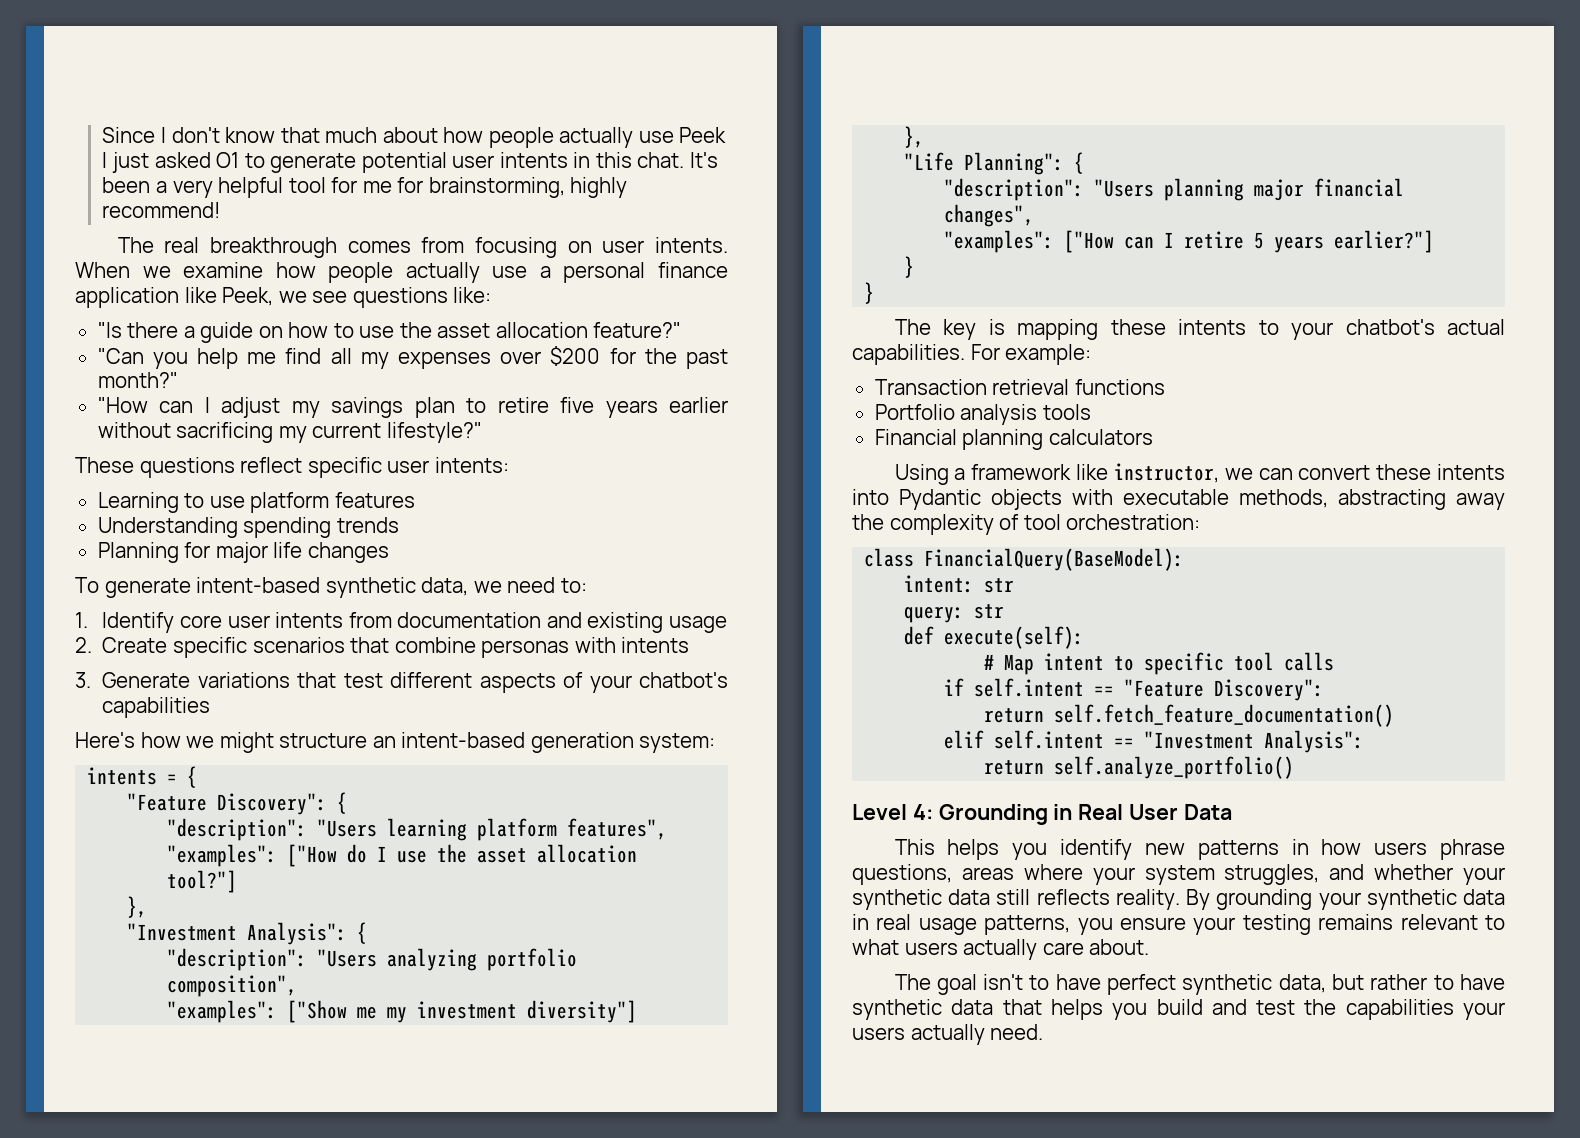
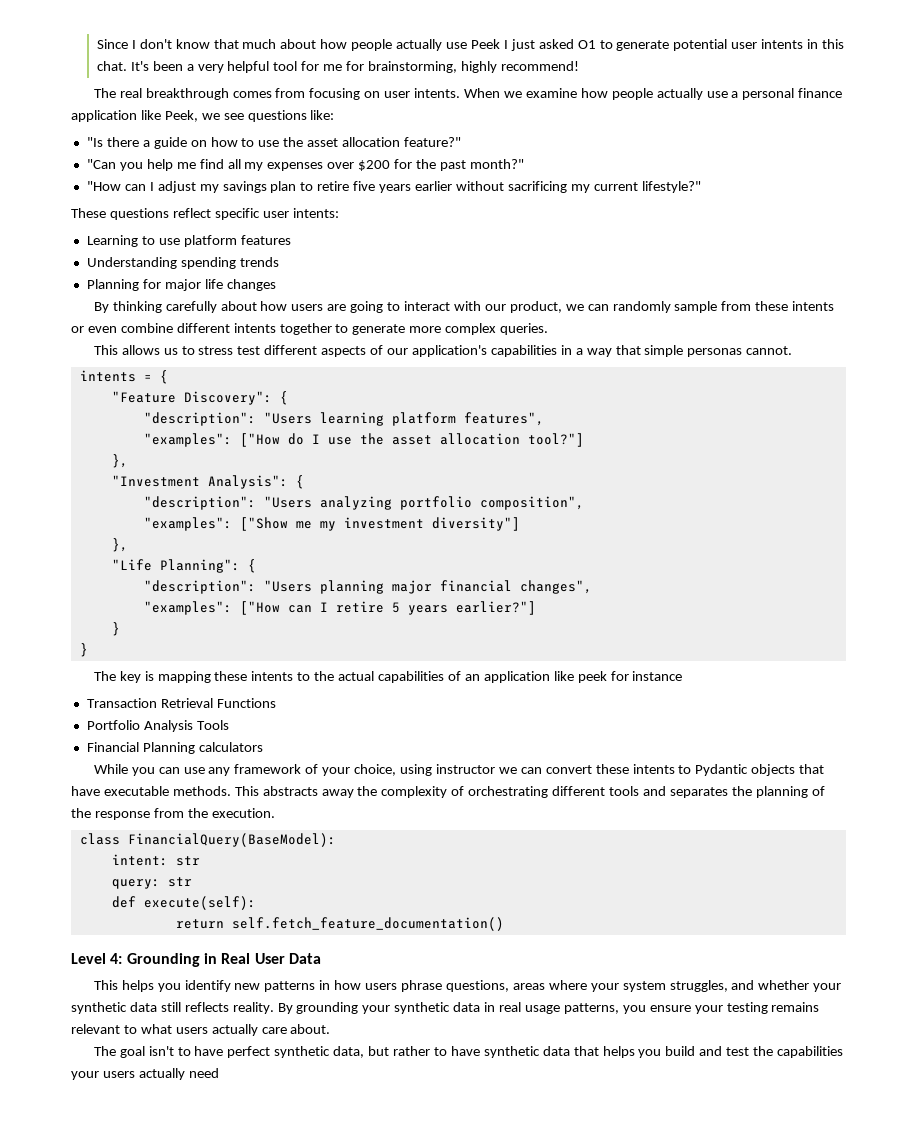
- To generate intent-based synthetic data, we need to:
- 1. Identify core user intents from documentation and existing usage
- 2. Create specific scenarios that combine personas with intents
- 3. Generate variations that test different aspects of your chatbot's capabilities
- Here's how we might structure an intent-based generation system:
+ By thinking carefully about how users are going to interact with our product, we can randomly sample from these intents or even combine different intents together to generate more complex queries.
+ This allows us to stress test different aspects of our application's capabilities in a way that simple personas cannot.
- The key is mapping these intents to your chatbot's actual capabilities. For example:
+ The key is mapping these intents to the actual capabilities of an application like peek for instance
- Transaction retrieval functions
+ Transaction Retrieval Functions
- Portfolio analysis tools
+ Portfolio Analysis Tools
- Financial planning calculators
+ Financial Planning calculators
- Using a framework like instructor, we can convert these intents into Pydantic objects with executable methods, abstracting away the complexity of tool orchestration:
+ While you can use any framework of your choice, using instructor we can convert these intents to Pydantic objects that have executable methods. This abstracts away the complexity of orchestrating different tools and separates the planning of the response from the execution.
- # Map intent to specific tool calls
- if self.intent == "Feature Discovery":
  return self.fetch_feature_documentation()
- elif self.intent == "Investment Analysis":
- return self.analyze_portfolio()
- The goal isn't to have perfect synthetic data, but rather to have synthetic data that helps you build and test the capabilities your users actually need.
+ The goal isn't to have perfect synthetic data, but rather to have synthetic data that helps you build and test the capabilities your users actually need

